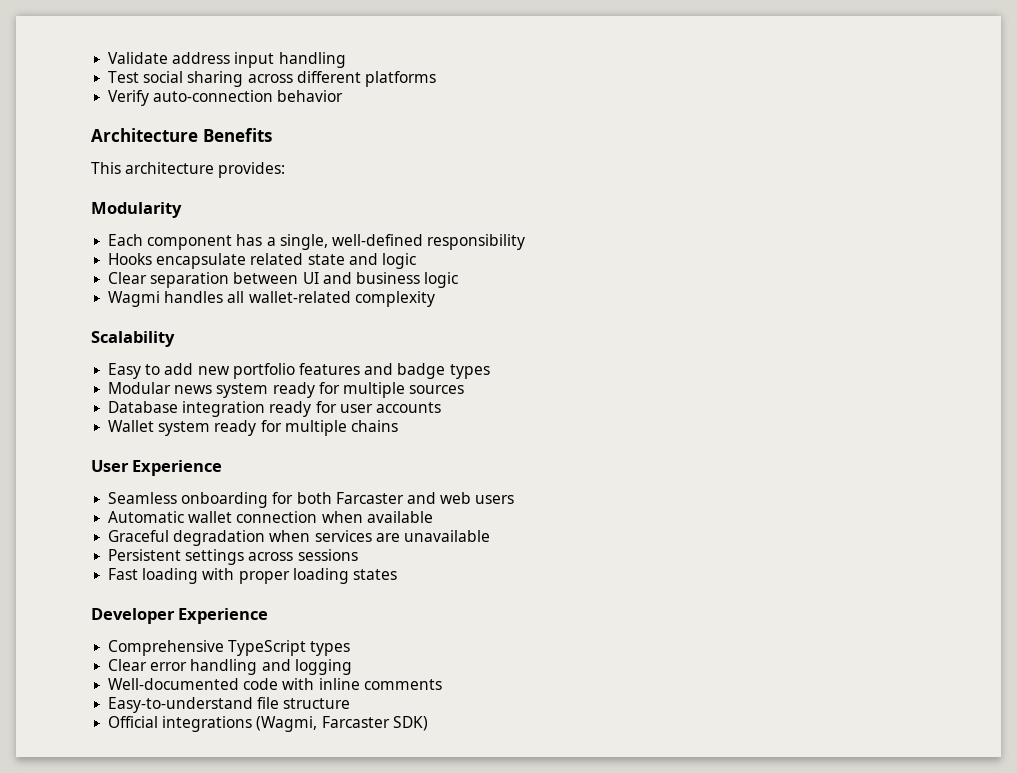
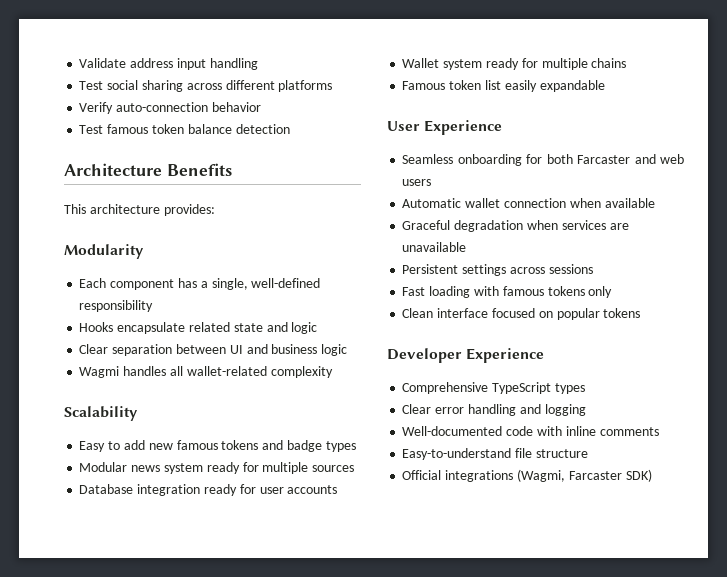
+ Test famous token balance detection
- Easy to add new portfolio features and badge types
+ Easy to add new famous tokens and badge types
+ Famous token list easily expandable
- Fast loading with proper loading states
+ Fast loading with famous tokens only
+ Clean interface focused on popular tokens

